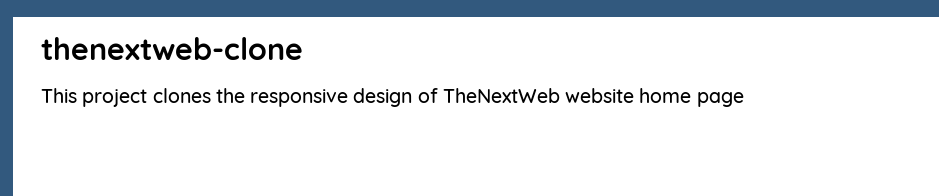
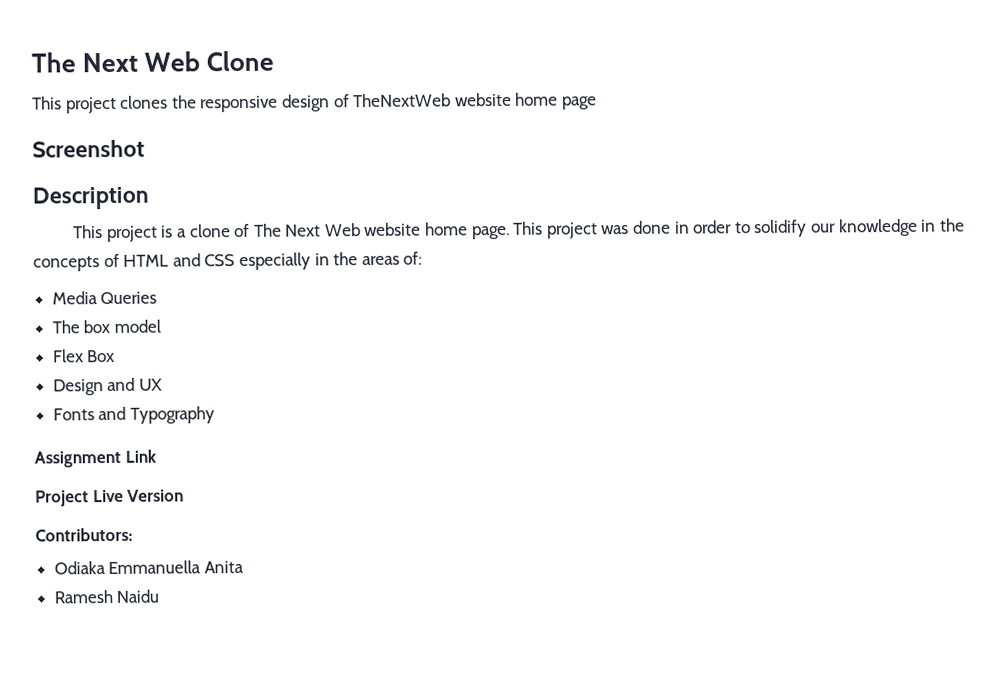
- thenextweb-clone
+ The Next Web Clone
+ Screenshot
+ Description
+ This project is a clone of The Next Web website home page. This project was done in order to solidify our knowledge in the concepts of HTML and CSS especially in the areas of:
+ Media Queries
+ The box model
+ Flex Box
+ Design and UX
+ Fonts and Typography
+ Assignment Link
+ Project Live Version
+ Contributors:
+ Odiaka Emmanuella Anita
+ Ramesh Naidu

